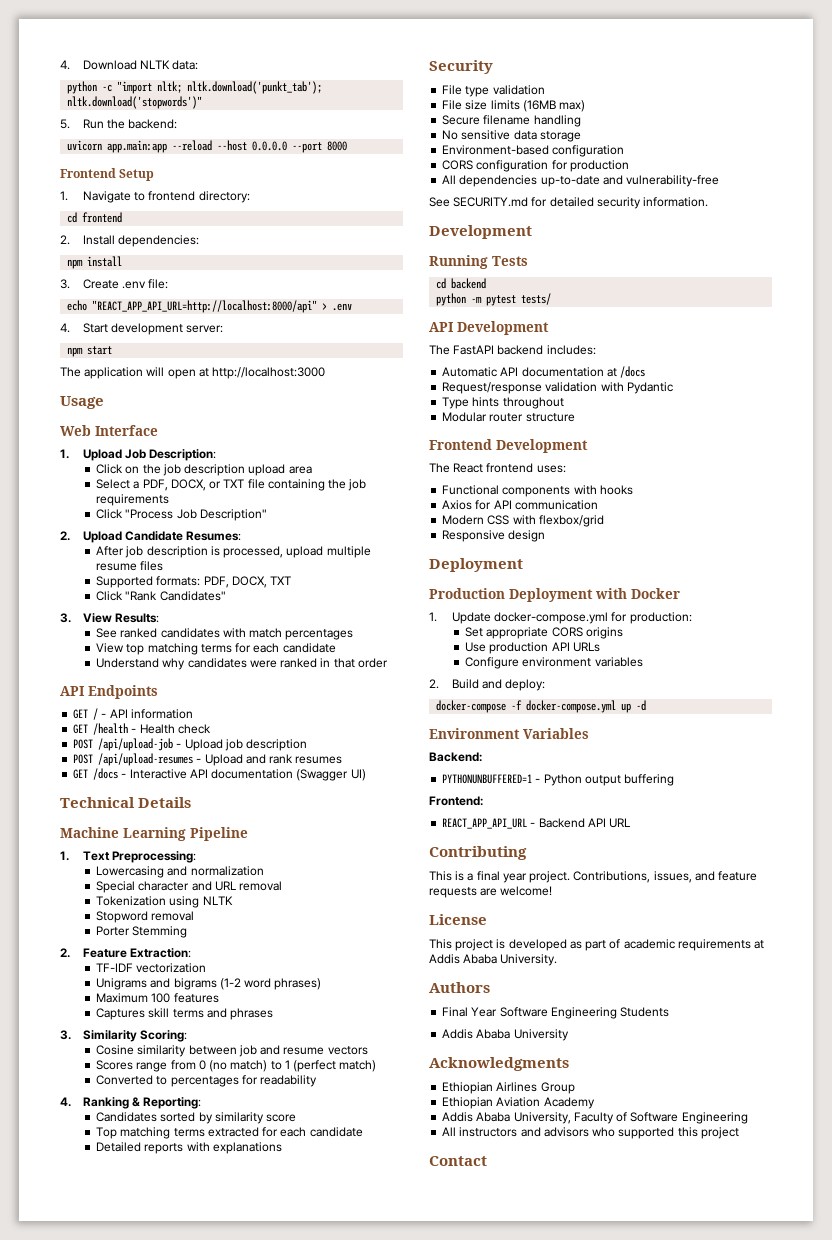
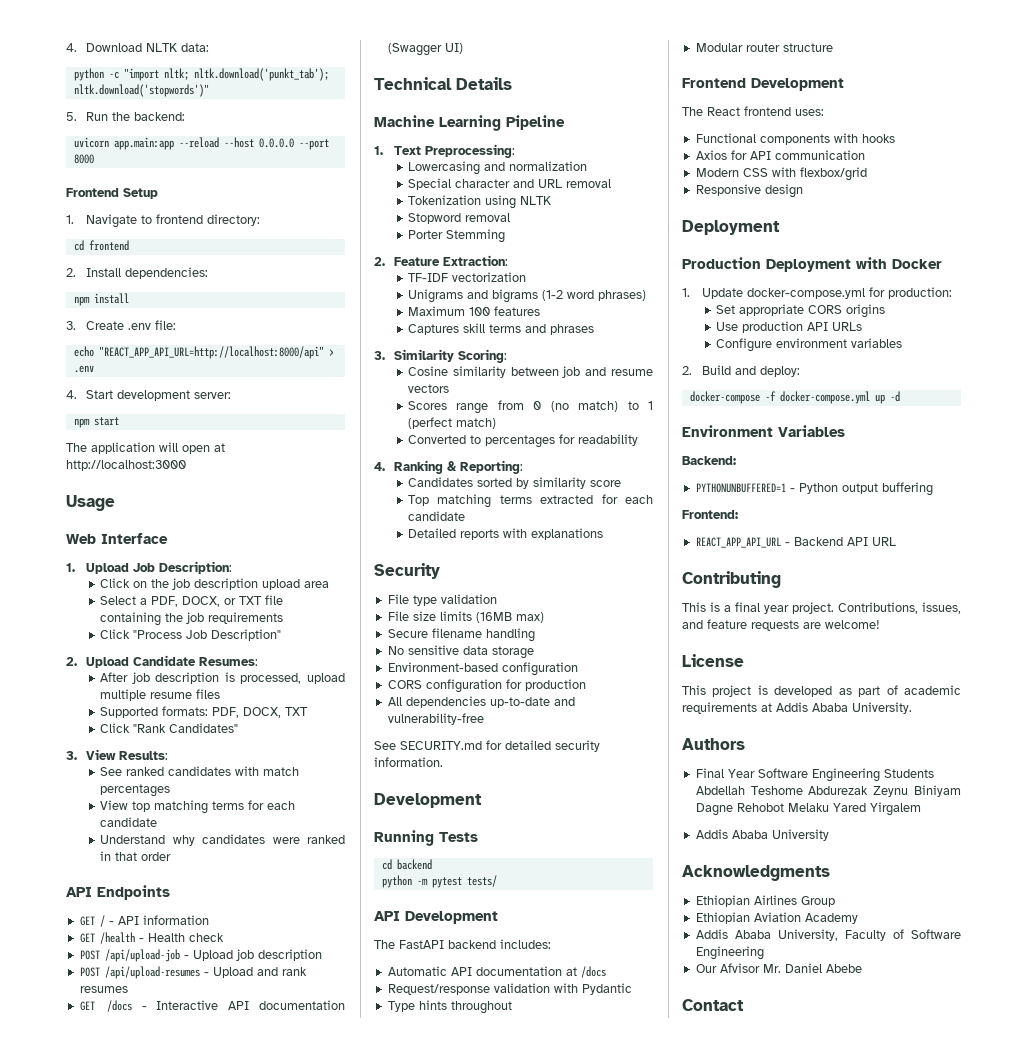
- Final Year Software Engineering Students
+ Final Year Software Engineering Students Abdellah Teshome Abdurezak Zeynu Biniyam Dagne Rehobot Melaku Yared Yirgalem
- All instructors and advisors who supported this project
+ Our Afvisor Mr. Daniel Abebe

